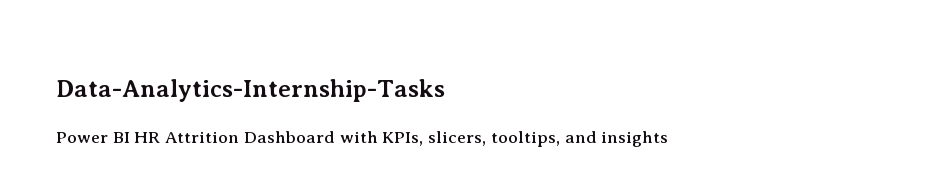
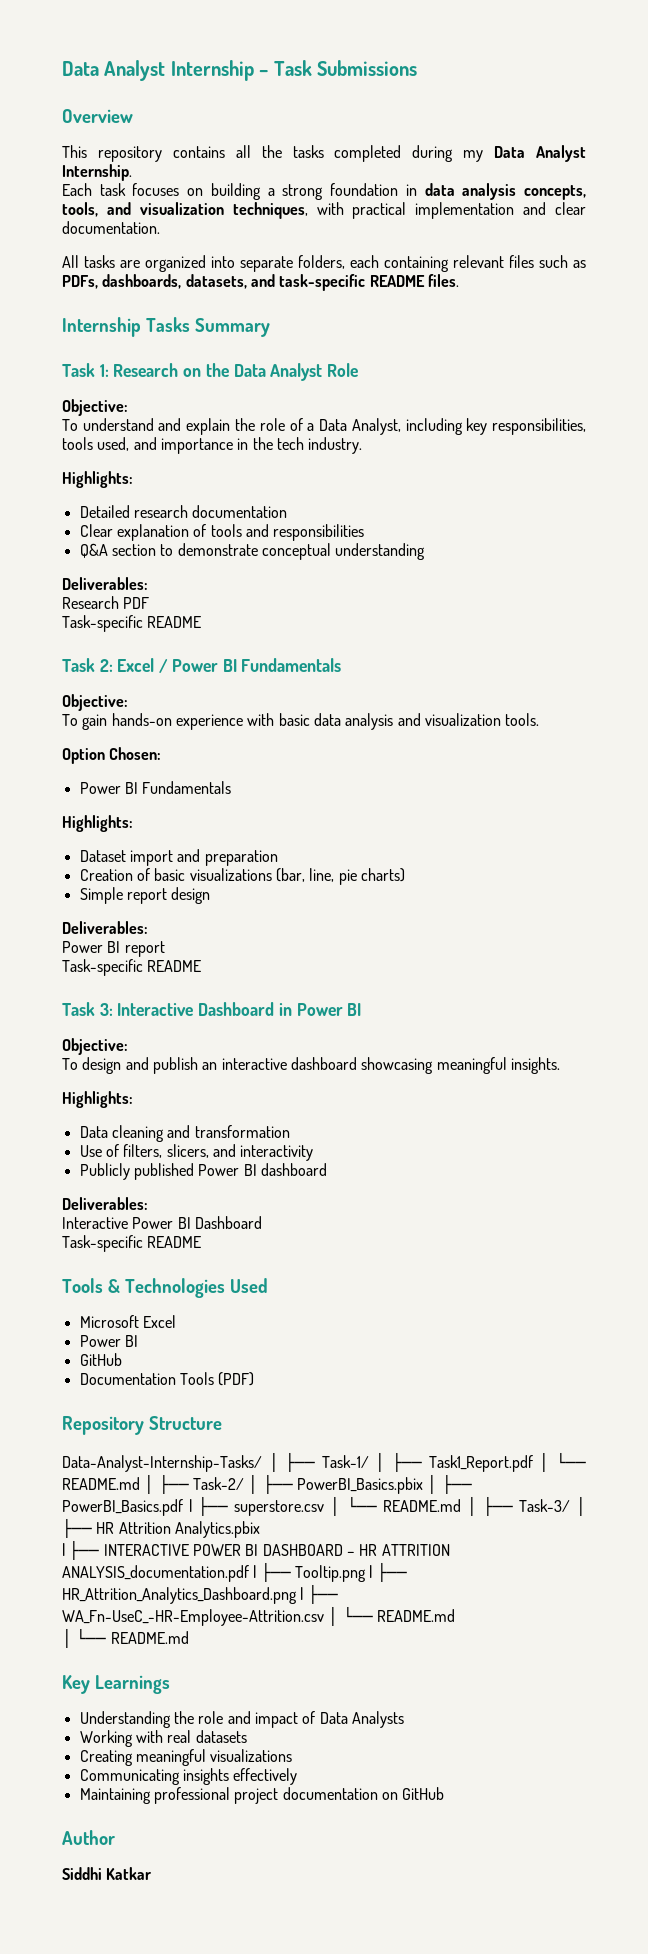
- Data-Analytics-Internship-Tasks
- Power BI HR Attrition Dashboard with KPIs, slicers, tooltips, and insights
+ Data Analyst Internship – Task Submissions
+ Overview
+ This repository contains all the tasks completed during my Data Analyst Internship.
+ Each task focuses on building a strong foundation in data analysis concepts, tools, and visualization techniques, with practical implementation and clear documentation.
+ All tasks are organized into separate folders, each containing relevant files such as PDFs, dashboards, datasets, and task-specific README files.
+ Internship Tasks Summary
+ Task 1: Research on the Data Analyst Role
+ Objective:
+ To understand and explain the role of a Data Analyst, including key responsibilities, tools used, and importance in the tech industry.
+ Highlights:
+ Detailed research documentation
+ Clear explanation of tools and responsibilities
+ Q&A section to demonstrate conceptual understanding
+ Deliverables:
+ Research PDF
+ Task-specific README
+ Task 2: Excel / Power BI Fundamentals
+ Objective:
+ To gain hands-on experience with basic data analysis and visualization tools.
+ Option Chosen:
+ Power BI Fundamentals
+ Highlights:
+ Dataset import and preparation
+ Creation of basic visualizations (bar, line, pie charts)
+ Simple report design
+ Deliverables:
+ Power BI report
+ Task-specific README
+ Task 3: Interactive Dashboard in Power BI
+ Objective:
+ To design and publish an interactive dashboard showcasing meaningful insights.
+ Highlights:
+ Data cleaning and transformation
+ Use of filters, slicers, and interactivity
+ Publicly published Power BI dashboard
+ Deliverables:
+ Interactive Power BI Dashboard
+ Task-specific README
+ Tools & Technologies Used
+ Microsoft Excel
+ Power BI
+ GitHub
+ Documentation Tools (PDF)
+ Repository Structure
+ Data-Analyst-Internship-Tasks/ │ ├── Task-1/ │ ├── Task1_Report.pdf │ └── README.md │ ├── Task-2/ │ ├── PowerBI_Basics.pbix │ ├── PowerBI_Basics.pdf | ├── superstore.csv │ └── README.md │ ├── Task-3/ │ ├── HR Attrition Analytics.pbix
+ | ├── INTERACTIVE POWER BI DASHBOARD – HR ATTRITION ANALYSIS_documentation.pdf | ├── Tooltip.png | ├── HR_Attrition_Analytics_Dashboard.png | ├── WA_Fn-UseC_-HR-Employee-Attrition.csv │ └── README.md
+ │ └── README.md
+ Key Learnings
+ Understanding the role and impact of Data Analysts
+ Working with real datasets
+ Creating meaningful visualizations
+ Communicating insights effectively
+ Maintaining professional project documentation on GitHub
+ Author
+ Siddhi Katkar

